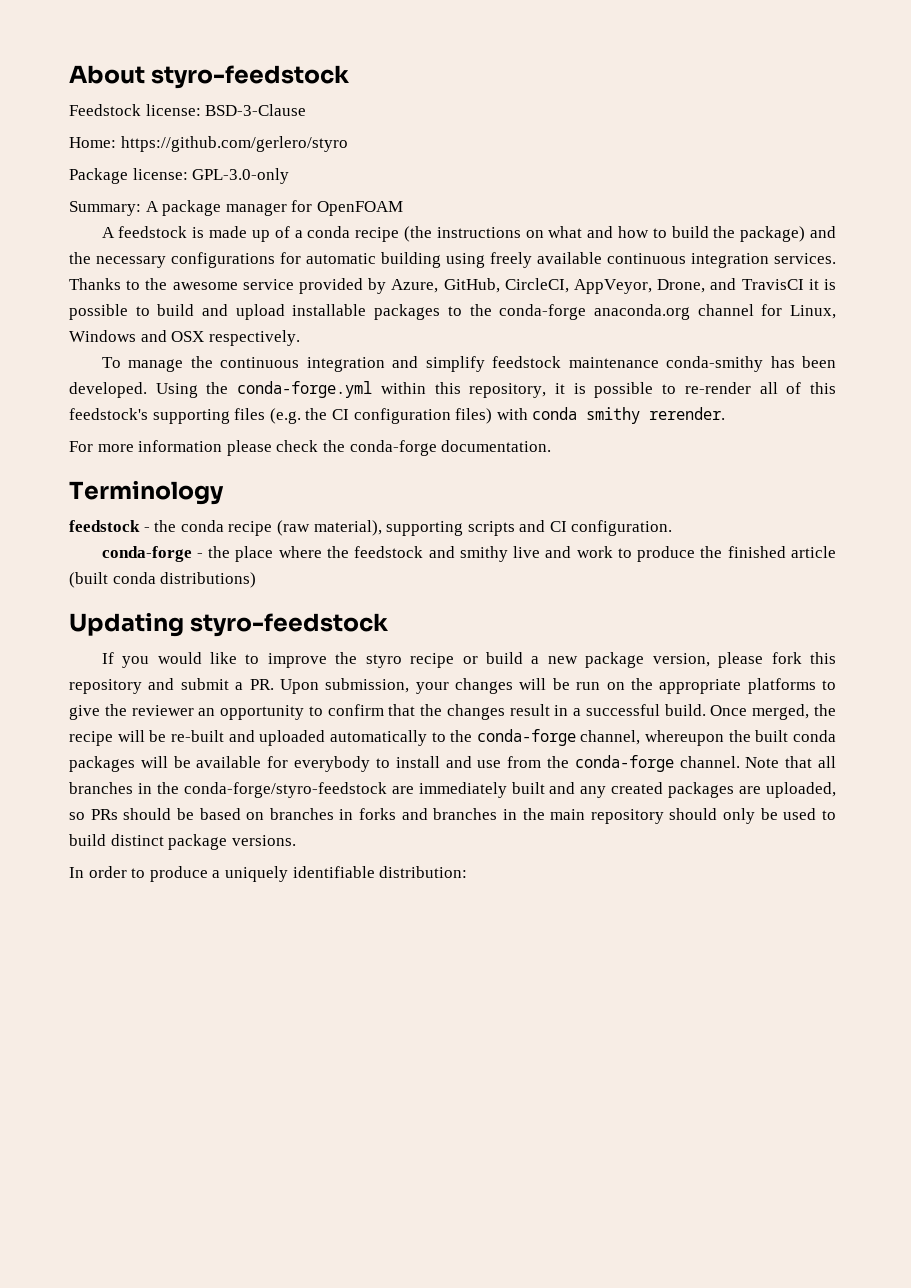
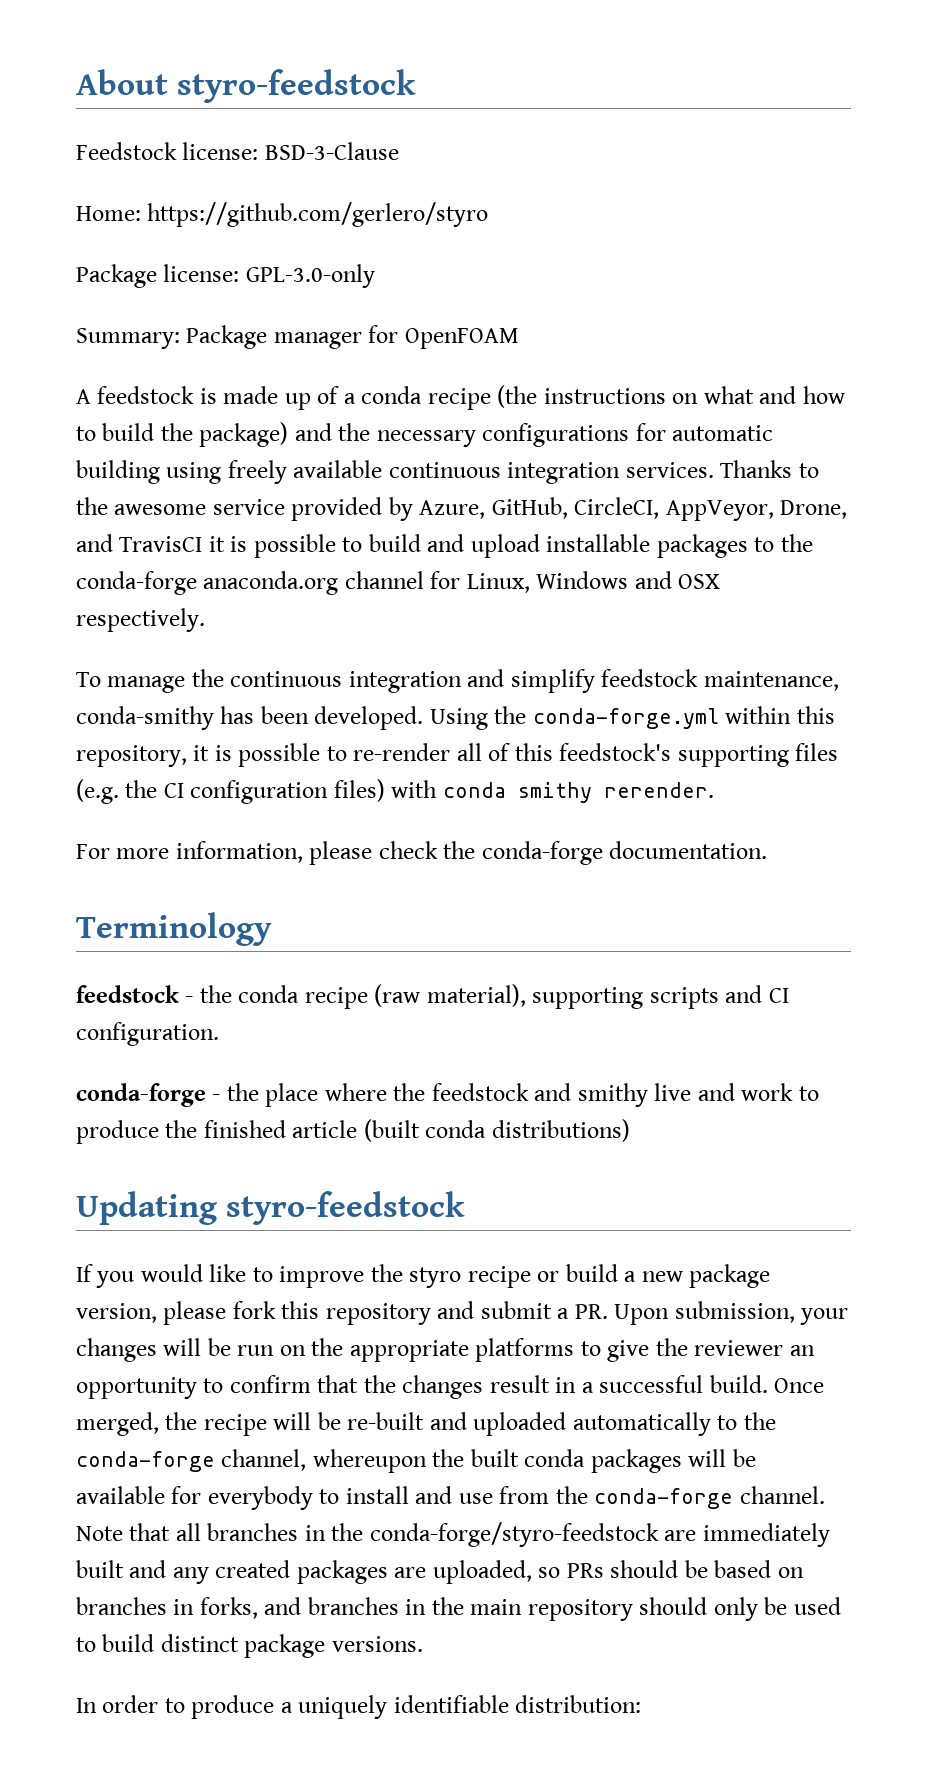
- Summary: A package manager for OpenFOAM
+ Summary: Package manager for OpenFOAM
- To manage the continuous integration and simplify feedstock maintenance conda-smithy has been developed.
+ To manage the continuous integration and simplify feedstock maintenance, conda-smithy has been developed.
- For more information please check the conda-forge documentation.
+ For more information, please check the conda-forge documentation.
- Note that all branches in the conda-forge/styro-feedstock are immediately built and any created packages are uploaded, so PRs should be based on branches in forks and branches in the main repository should only be used to build distinct package versions.
+ Note that all branches in the conda-forge/styro-feedstock are immediately built and any created packages are uploaded, so PRs should be based on branches in forks, and branches in the main repository should only be used to build distinct package versions.

